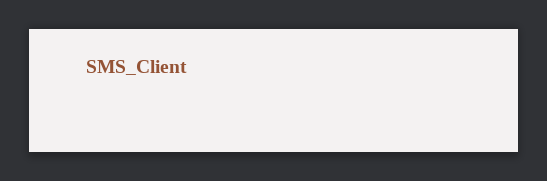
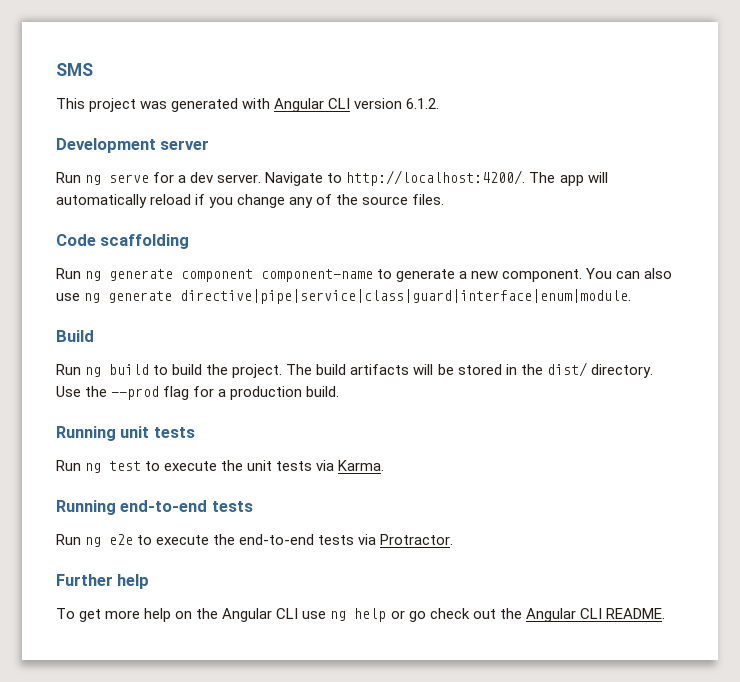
- SMS_Client
+ SMS
+ This project was generated with Angular CLI version 6.1.2.
+ Development server
+ Run ng serve for a dev server. Navigate to http://localhost:4200/. The app will automatically reload if you change any of the source files.
+ Code scaffolding
+ Run ng generate component component-name to generate a new component. You can also use ng generate directive|pipe|service|class|guard|interface|enum|module.
+ Build
+ Run ng build to build the project. The build artifacts will be stored in the dist/ directory. Use the --prod flag for a production build.
+ Running unit tests
+ Run ng test to execute the unit tests via Karma.
+ Running end-to-end tests
+ Run ng e2e to execute the end-to-end tests via Protractor.
+ Further help
+ To get more help on the Angular CLI use ng help or go check out the Angular CLI README.

